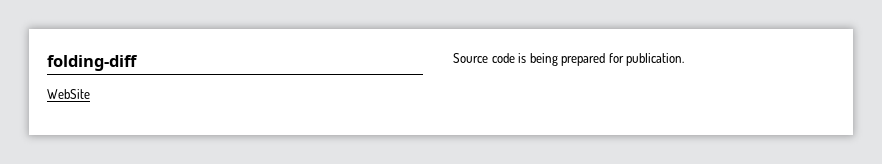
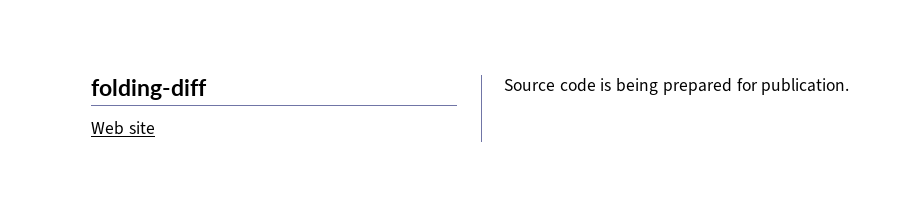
- WebSite
+ Web site

